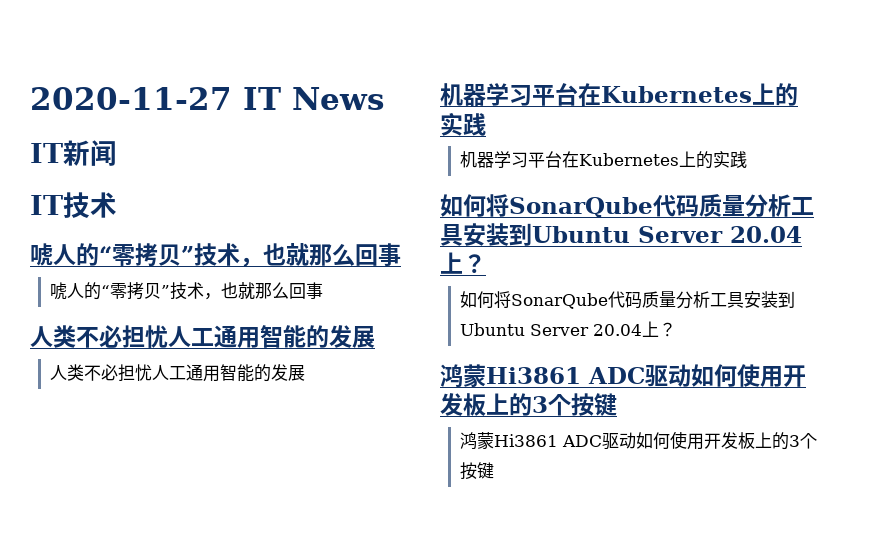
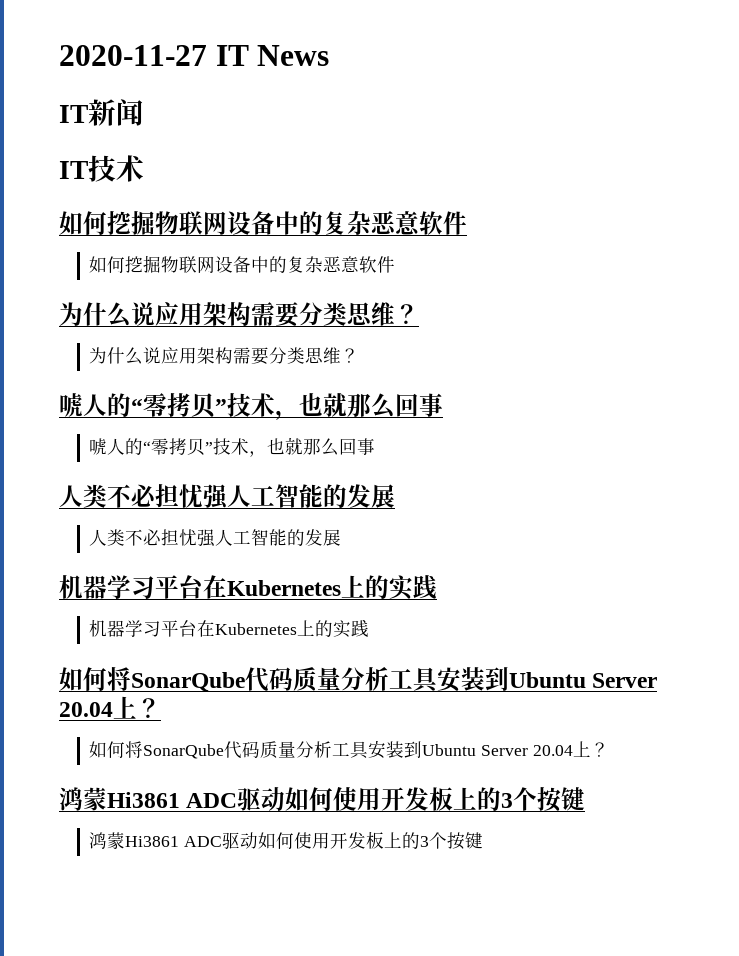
  IT技术
+ 如何挖掘物联网设备中的复杂恶意软件
+ 如何挖掘物联网设备中的复杂恶意软件
+ 为什么说应用架构需要分类思维？
+ 为什么说应用架构需要分类思维？
  唬人的“零拷贝”技术，也就那么回事
  唬人的“零拷贝”技术，也就那么回事
- 人类不必担忧人工通用智能的发展
- 人类不必担忧人工通用智能的发展
+ 人类不必担忧强人工智能的发展
+ 人类不必担忧强人工智能的发展

